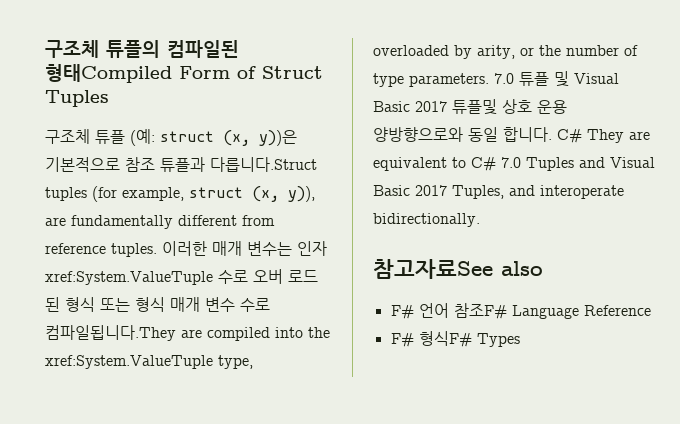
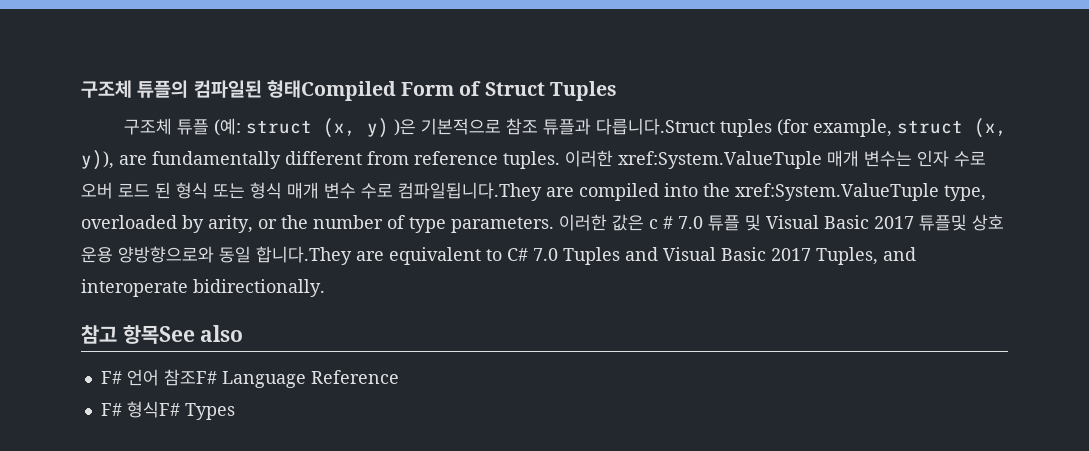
- 구조체 튜플 (예: struct (x, y))은 기본적으로 참조 튜플과 다릅니다.Struct tuples (for example, struct (x, y)), are fundamentally different from reference tuples.
+ 구조체 튜플 (예: struct (x, y) )은 기본적으로 참조 튜플과 다릅니다.Struct tuples (for example, struct (x, y)), are fundamentally different from reference tuples.
- 이러한 매개 변수는 인자 xref:System.ValueTuple 수로 오버 로드 된 형식 또는 형식 매개 변수 수로 컴파일됩니다.They are compiled into the xref:System.ValueTuple type, overloaded by arity, or the number of type parameters.
+ 이러한 xref:System.ValueTuple 매개 변수는 인자 수로 오버 로드 된 형식 또는 형식 매개 변수 수로 컴파일됩니다.They are compiled into the xref:System.ValueTuple type, overloaded by arity, or the number of type parameters.
- 7.0 튜플 및 Visual Basic 2017 튜플및 상호 운용 양방향으로와 동일 합니다. C# They are equivalent to C# 7.0 Tuples and Visual Basic 2017 Tuples, and interoperate bidirectionally.
+ 이러한 값은 c # 7.0 튜플 및 Visual Basic 2017 튜플및 상호 운용 양방향으로와 동일 합니다.They are equivalent to C# 7.0 Tuples and Visual Basic 2017 Tuples, and interoperate bidirectionally.
- 참고자료See also
+ 참고 항목See also

